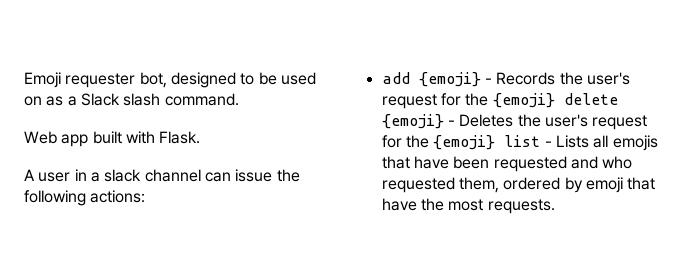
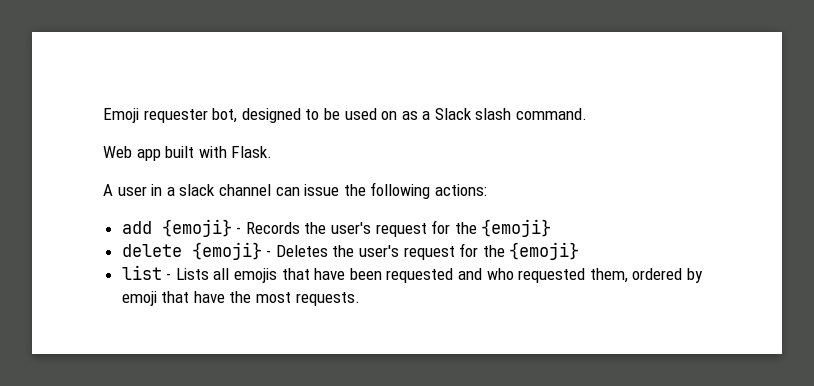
- add {emoji} - Records the user's request for the {emoji} delete {emoji} - Deletes the user's request for the {emoji} list - Lists all emojis that have been requested and who requested them, ordered by emoji that have the most requests.
+ add {emoji} - Records the user's request for the {emoji}
+ delete {emoji} - Deletes the user's request for the {emoji}
+ list - Lists all emojis that have been requested and who requested them, ordered by emoji that have the most requests.

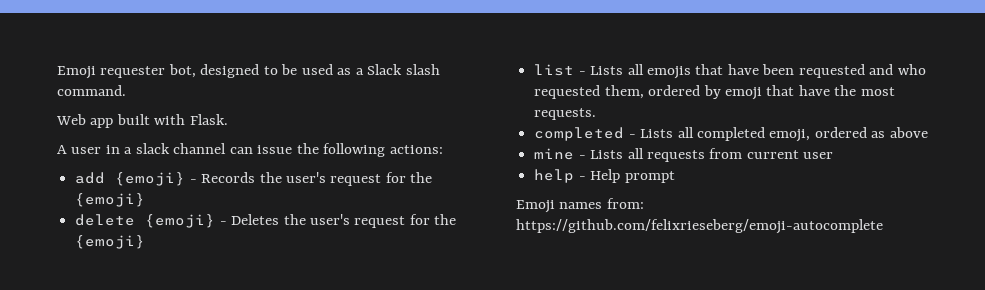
- Emoji requester bot, designed to be used on as a Slack slash command.
+ Emoji requester bot, designed to be used as a Slack slash command.
+ completed - Lists all completed emoji, ordered as above
+ mine - Lists all requests from current user
+ help - Help prompt
+ Emoji names from: https://github.com/felixrieseberg/emoji-autocomplete

